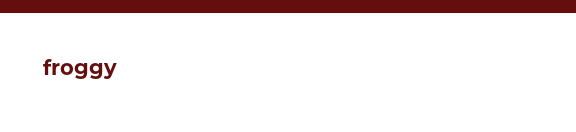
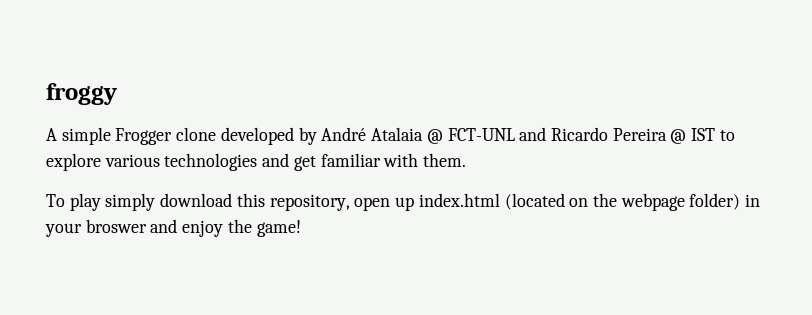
+ A simple Frogger clone developed by André Atalaia @ FCT-UNL and Ricardo Pereira @ IST to explore various technologies and get familiar with them.
+ To play simply download this repository, open up index.html (located on the webpage folder) in your broswer and enjoy the game!

